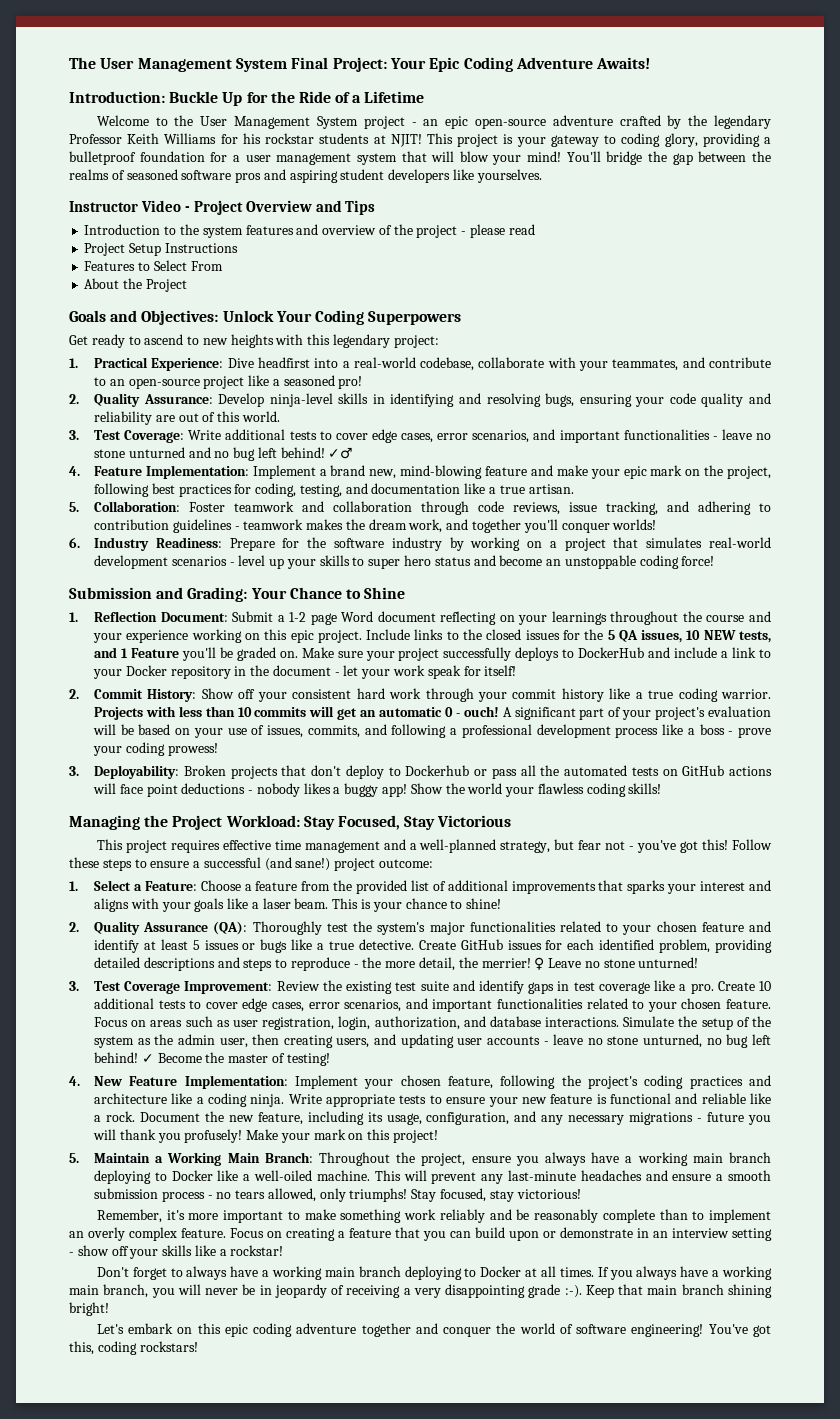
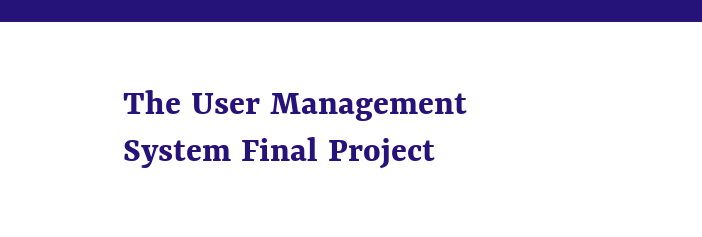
- The User Management System Final Project: Your Epic Coding Adventure Awaits!
- Introduction: Buckle Up for the Ride of a Lifetime
- Welcome to the User Management System project - an epic open-source adventure crafted by the legendary Professor Keith Williams for his rockstar students at NJIT! This project is your gateway to coding glory, providing a bulletproof foundation for a user management system that will blow your mind! You'll bridge the gap between the realms of seasoned software pros and aspiring student developers like yourselves.
- Instructor Video - Project Overview and Tips
- Introduction to the system features and overview of the project - please read
- Project Setup Instructions
- Features to Select From
- About the Project
- Goals and Objectives: Unlock Your Coding Superpowers
- Get ready to ascend to new heights with this legendary project:
- 1. Practical Experience: Dive headfirst into a real-world codebase, collaborate with your teammates, and contribute to an open-source project like a seasoned pro!
- 2. Quality Assurance: Develop ninja-level skills in identifying and resolving bugs, ensuring your code quality and reliability are out of this world.
- 3. Test Coverage: Write additional tests to cover edge cases, error scenarios, and important functionalities - leave no stone unturned and no bug left behind! ✓♂
- 4. Feature Implementation: Implement a brand new, mind-blowing feature and make your epic mark on the project, following best practices for coding, testing, and documentation like a true artisan.
- 5. Collaboration: Foster teamwork and collaboration through code reviews, issue tracking, and adhering to contribution guidelines - teamwork makes the dream work, and together you'll conquer worlds!
- 6. Industry Readiness: Prepare for the software industry by working on a project that simulates real-world development scenarios - level up your skills to super hero status and become an unstoppable coding force!
- Submission and Grading: Your Chance to Shine
- 1. Reflection Document: Submit a 1-2 page Word document reflecting on your learnings throughout the course and your experience working on this epic project. Include links to the closed issues for the 5 QA issues, 10 NEW tests, and 1 Feature you'll be graded on. Make sure your project successfully deploys to DockerHub and include a link to your Docker repository in the document - let your work speak for itself!
- 2. Commit History: Show off your consistent hard work through your commit history like a true coding warrior. Projects with less than 10 commits will get an automatic 0 - ouch! A significant part of your project's evaluation will be based on your use of issues, commits, and following a professional development process like a boss - prove your coding prowess!
- 3. Deployability: Broken projects that don't deploy to Dockerhub or pass all the automated tests on GitHub actions will face point deductions - nobody likes a buggy app! Show the world your flawless coding skills!
- Managing the Project Workload: Stay Focused, Stay Victorious
- This project requires effective time management and a well-planned strategy, but fear not - you've got this! Follow these steps to ensure a successful (and sane!) project outcome:
- 1. Select a Feature: Choose a feature from the provided list of additional improvements that sparks your interest and aligns with your goals like a laser beam. This is your chance to shine!
- 2. Quality Assurance (QA): Thoroughly test the system's major functionalities related to your chosen feature and identify at least 5 issues or bugs like a true detective. Create GitHub issues for each identified problem, providing detailed descriptions and steps to reproduce - the more detail, the merrier! ♀ Leave no stone unturned!
- 3. Test Coverage Improvement: Review the existing test suite and identify gaps in test coverage like a pro. Create 10 additional tests to cover edge cases, error scenarios, and important functionalities related to your chosen feature. Focus on areas such as user registration, login, authorization, and database interactions. Simulate the setup of the system as the admin user, then creating users, and updating user accounts - leave no stone unturned, no bug left behind! ✓ Become the master of testing!
- 4. New Feature Implementation: Implement your chosen feature, following the project's coding practices and architecture like a coding ninja. Write appropriate tests to ensure your new feature is functional and reliable like a rock. Document the new feature, including its usage, configuration, and any necessary migrations - future you will thank you profusely! Make your mark on this project!
- 5. Maintain a Working Main Branch: Throughout the project, ensure you always have a working main branch deploying to Docker like a well-oiled machine. This will prevent any last-minute headaches and ensure a smooth submission process - no tears allowed, only triumphs! Stay focused, stay victorious!
- Remember, it's more important to make something work reliably and be reasonably complete than to implement an overly complex feature. Focus on creating a feature that you can build upon or demonstrate in an interview setting - show off your skills like a rockstar!
- Don't forget to always have a working main branch deploying to Docker at all times. If you always have a working main branch, you will never be in jeopardy of receiving a very disappointing grade :-). Keep that main branch shining bright!
- Let's embark on this epic coding adventure together and conquer the world of software engineering! You've got this, coding rockstars!
+ The User Management System Final Project

